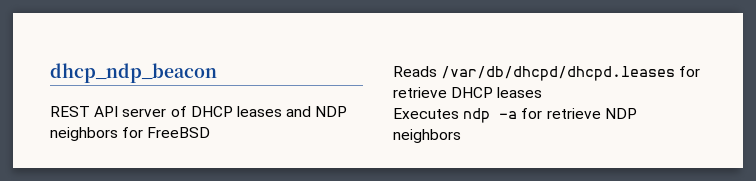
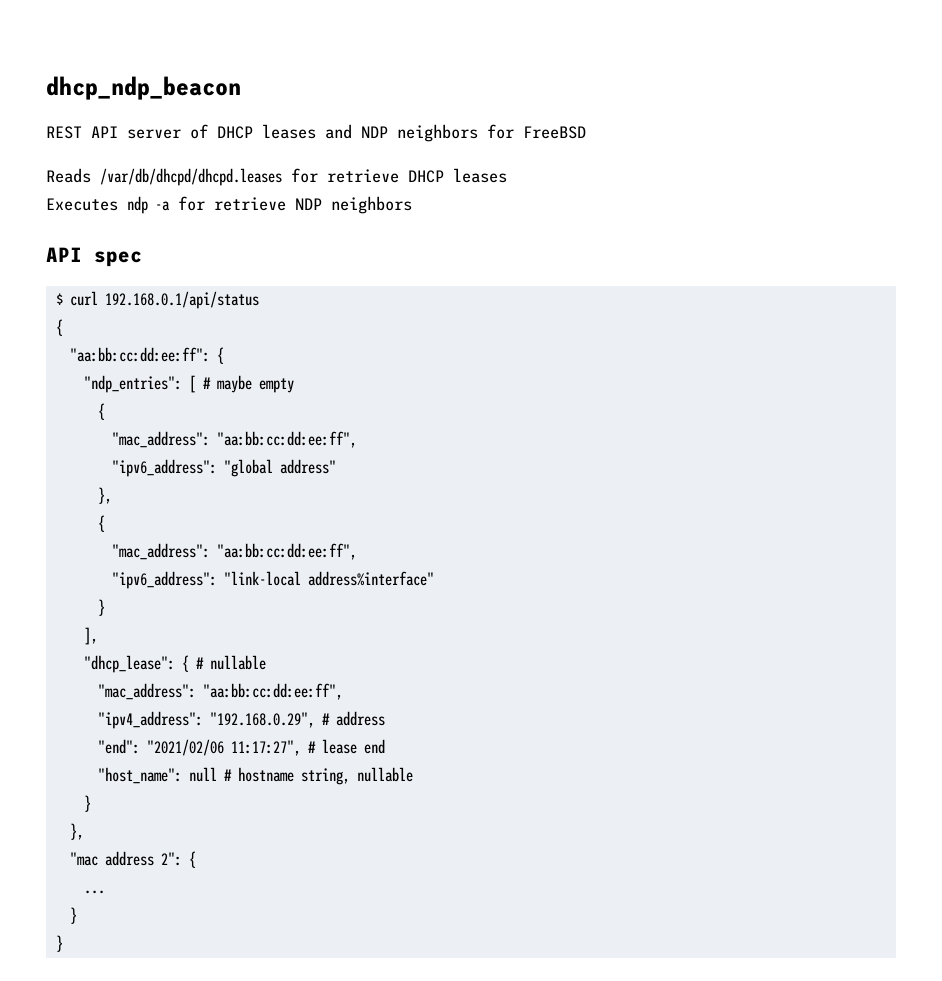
+ API spec
+ $ curl 192.168.0.1/api/status
+ {
+ "aa:bb:cc:dd:ee:ff": {
+ "ndp_entries": [ # maybe empty
+ {
+ "mac_address": "aa:bb:cc:dd:ee:ff",
+ "ipv6_address": "global address"
+ },
+ {
+ "mac_address": "aa:bb:cc:dd:ee:ff",
+ "ipv6_address": "link-local address%interface"
+ }
+ ],
+ "dhcp_lease": { # nullable
+ "mac_address": "aa:bb:cc:dd:ee:ff",
+ "ipv4_address": "192.168.0.29", # address
+ "end": "2021/02/06 11:17:27", # lease end
+ "host_name": null # hostname string, nullable
+ }
+ },
+ "mac address 2": {
+ ...
+ }
+ }

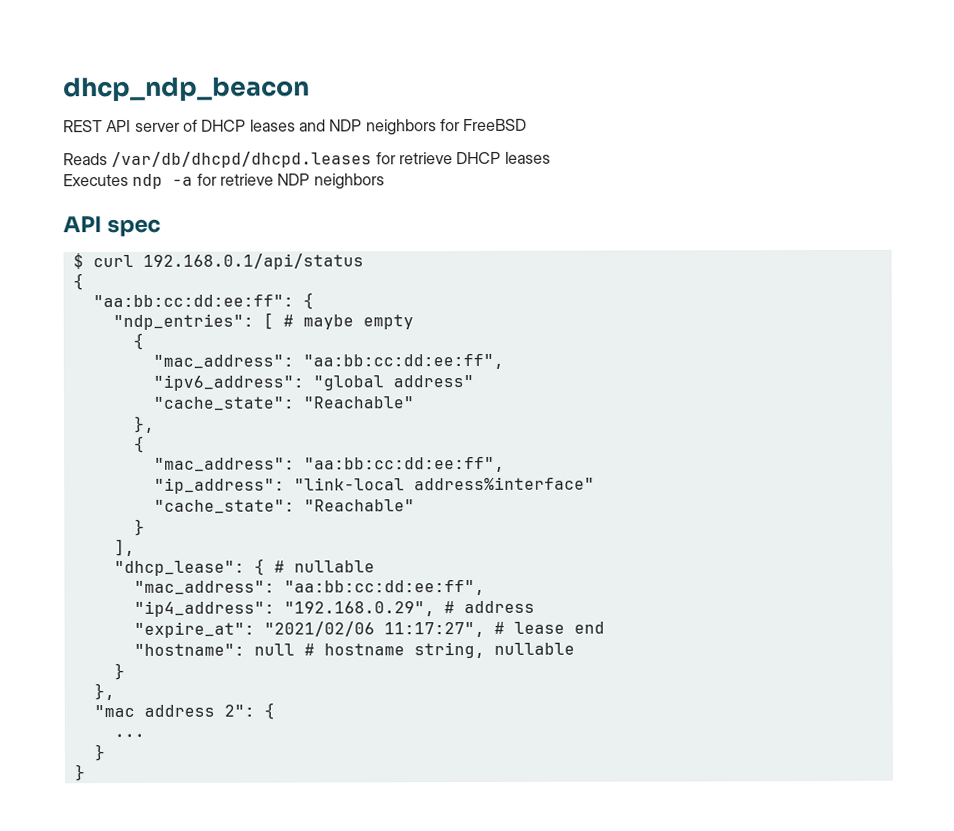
  "ipv6_address": "global address"
+ "cache_state": "Reachable"
- "ipv6_address": "link-local address%interface"
+ "ip_address": "link-local address%interface"
+ "cache_state": "Reachable"
- "ipv4_address": "192.168.0.29", # address
+ "ip4_address": "192.168.0.29", # address
- "end": "2021/02/06 11:17:27", # lease end
+ "expire_at": "2021/02/06 11:17:27", # lease end
- "host_name": null # hostname string, nullable
+ "hostname": null # hostname string, nullable

